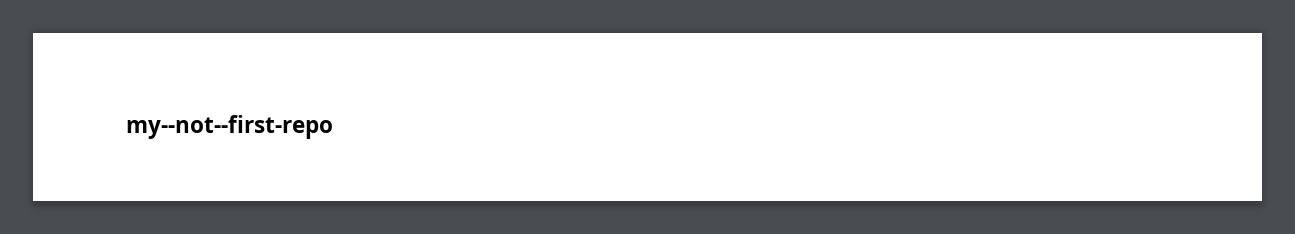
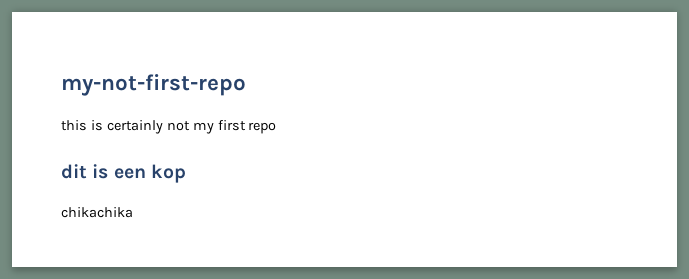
- my--not--first-repo
+ my-not-first-repo
+ this is certainly not my first repo
+ dit is een kop
+ chikachika

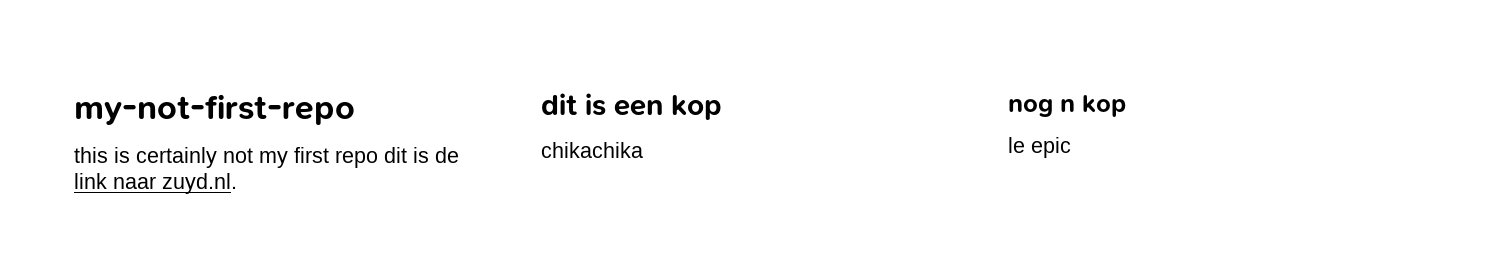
- this is certainly not my first repo
+ this is certainly not my first repo dit is de link naar zuyd.nl.
+ nog n kop
+ le epic

